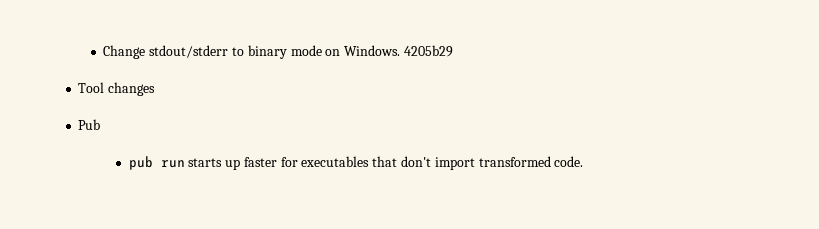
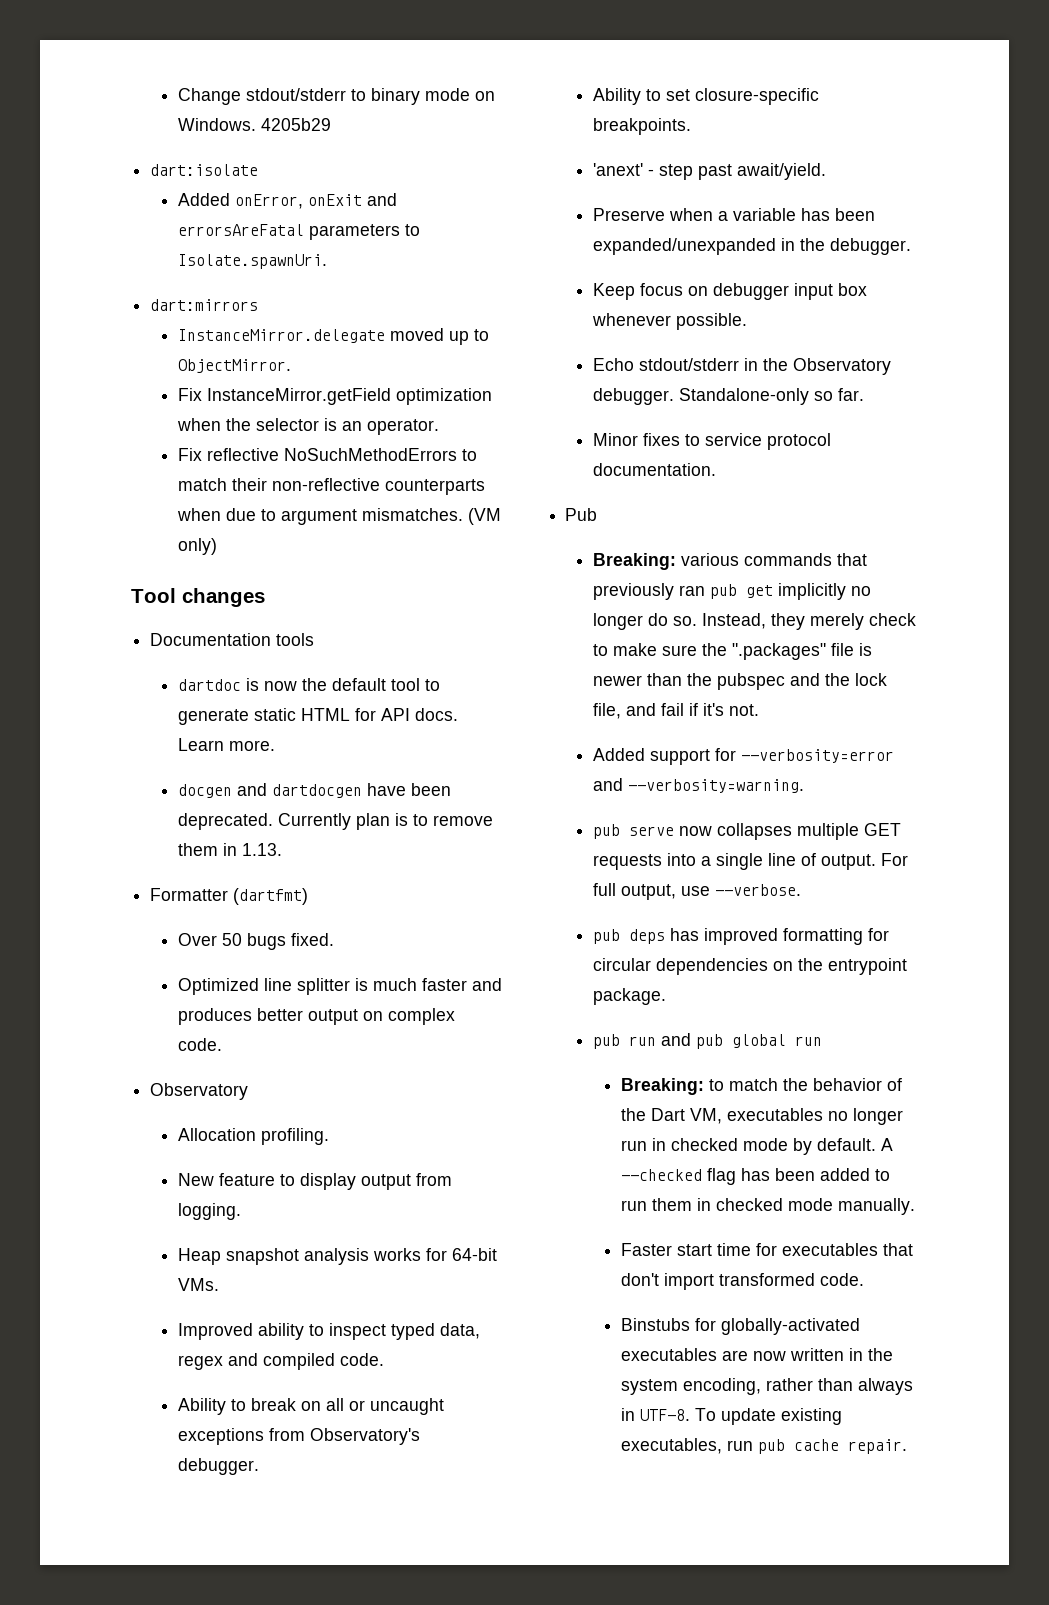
+ dart:isolate
+ Added onError, onExit and errorsAreFatal parameters to Isolate.spawnUri.
+ dart:mirrors
+ InstanceMirror.delegate moved up to ObjectMirror.
+ Fix InstanceMirror.getField optimization when the selector is an operator.
+ Fix reflective NoSuchMethodErrors to match their non-reflective counterparts when due to argument mismatches. (VM only)
  Tool changes
+ Documentation tools
+ dartdoc is now the default tool to generate static HTML for API docs. Learn more.
+ docgen and dartdocgen have been deprecated. Currently plan is to remove them in 1.13.
+ Formatter (dartfmt)
+ Over 50 bugs fixed.
+ Optimized line splitter is much faster and produces better output on complex code.
+ Observatory
+ Allocation profiling.
+ New feature to display output from logging.
+ Heap snapshot analysis works for 64-bit VMs.
+ Improved ability to inspect typed data, regex and compiled code.
+ Ability to break on all or uncaught exceptions from Observatory's debugger.
+ Ability to set closure-specific breakpoints.
+ 'anext' - step past await/yield.
+ Preserve when a variable has been expanded/unexpanded in the debugger.
+ Keep focus on debugger input box whenever possible.
+ Echo stdout/stderr in the Observatory debugger. Standalone-only so far.
+ Minor fixes to service protocol documentation.
  Pub
- pub run starts up faster for executables that don't import transformed code.
+ Breaking: various commands that previously ran pub get implicitly no longer do so. Instead, they merely check to make sure the ".packages" file is newer than the pubspec and the lock file, and fail if it's not.
+ Added support for --verbosity=error and --verbosity=warning.
+ pub serve now collapses multiple GET requests into a single line of output. For full output, use --verbose.
+ pub deps has improved formatting for circular dependencies on the entrypoint package.
+ pub run and pub global run
+ Breaking: to match the behavior of the Dart VM, executables no longer run in checked mode by default. A --checked flag has been added to run them in checked mode manually.
+ Faster start time for executables that don't import transformed code.
+ Binstubs for globally-activated executables are now written in the system encoding, rather than always in UTF-8. To update existing executables, run pub cache repair.

